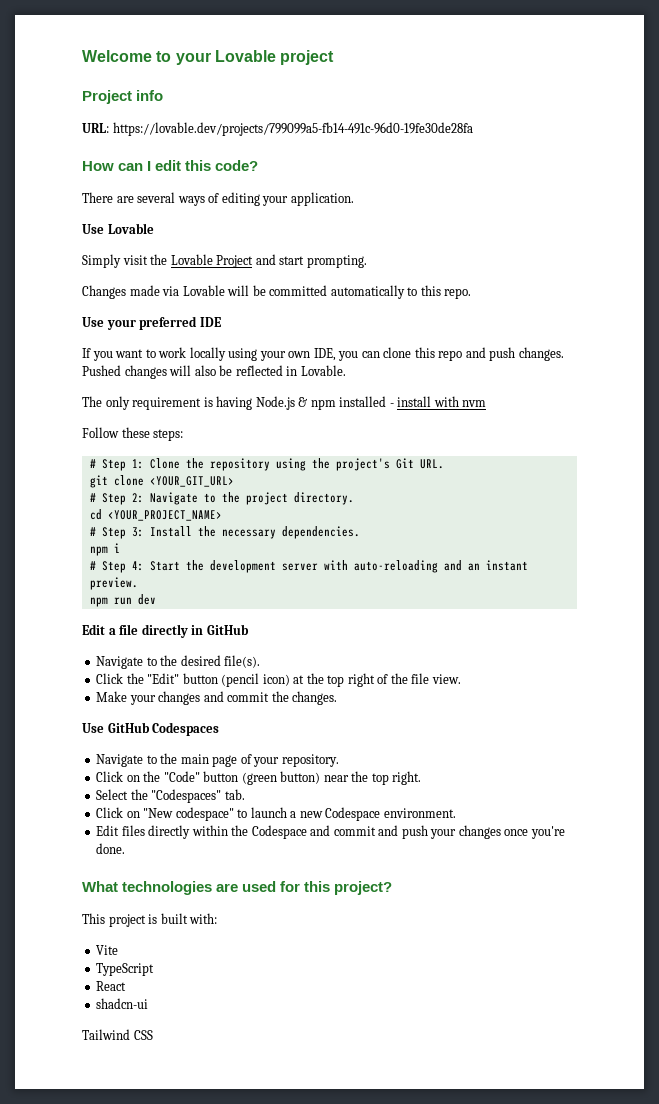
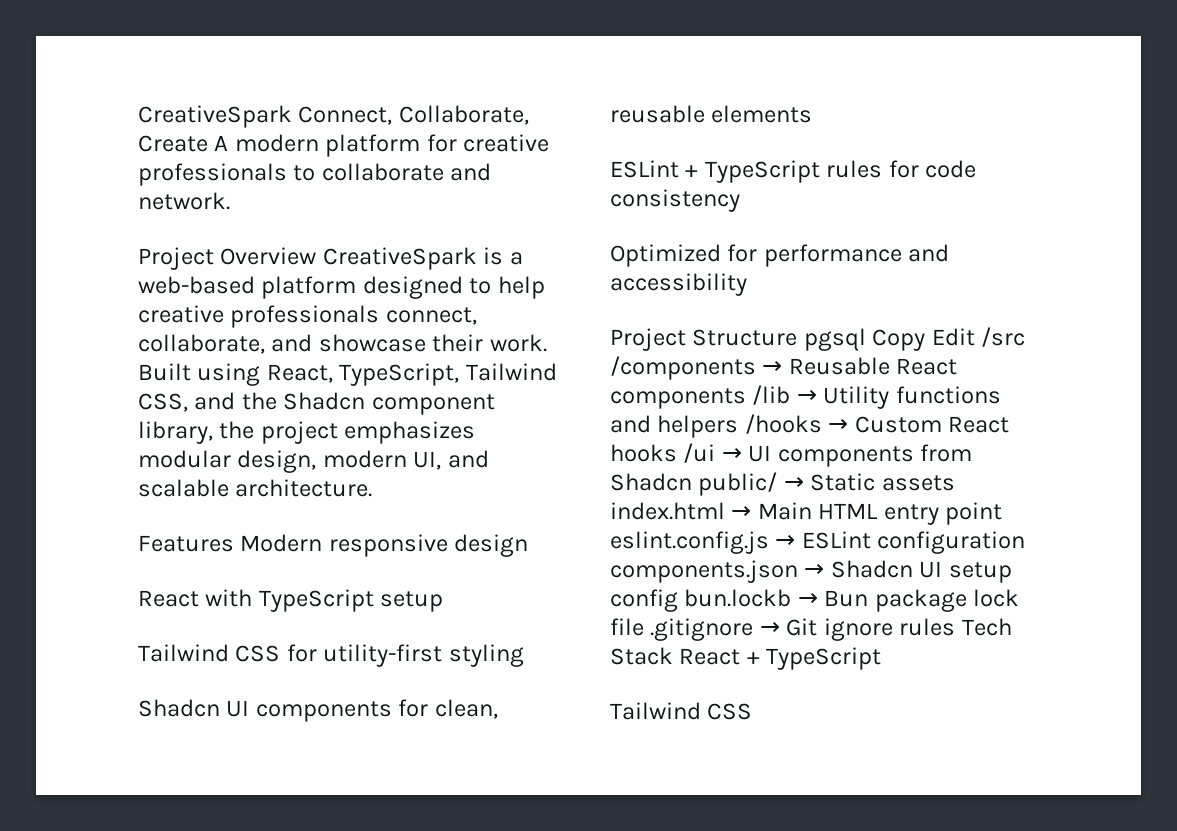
- Welcome to your Lovable project
- Project info
- URL: https://lovable.dev/projects/799099a5-fb14-491c-96d0-19fe30de28fa
- How can I edit this code?
- There are several ways of editing your application.
- Use Lovable
- Simply visit the Lovable Project and start prompting.
- Changes made via Lovable will be committed automatically to this repo.
- Use your preferred IDE
- If you want to work locally using your own IDE, you can clone this repo and push changes. Pushed changes will also be reflected in Lovable.
- The only requirement is having Node.js & npm installed - install with nvm
- Follow these steps:
- # Step 1: Clone the repository using the project's Git URL.
- git clone <YOUR_GIT_URL>
- # Step 2: Navigate to the project directory.
- cd <YOUR_PROJECT_NAME>
- # Step 3: Install the necessary dependencies.
- npm i
- # Step 4: Start the development server with auto-reloading and an instant preview.
- npm run dev
- Edit a file directly in GitHub
- Navigate to the desired file(s).
- Click the "Edit" button (pencil icon) at the top right of the file view.
- Make your changes and commit the changes.
- Use GitHub Codespaces
- Navigate to the main page of your repository.
- Click on the "Code" button (green button) near the top right.
- Select the "Codespaces" tab.
- Click on "New codespace" to launch a new Codespace environment.
- Edit files directly within the Codespace and commit and push your changes once you're done.
- What technologies are used for this project?
- This project is built with:
- Vite
- TypeScript
- React
- shadcn-ui
+ CreativeSpark Connect, Collaborate, Create A modern platform for creative professionals to collaborate and network.
+ Project Overview CreativeSpark is a web-based platform designed to help creative professionals connect, collaborate, and showcase their work. Built using React, TypeScript, Tailwind CSS, and the Shadcn component library, the project emphasizes modular design, modern UI, and scalable architecture.
+ Features Modern responsive design
+ React with TypeScript setup
+ Tailwind CSS for utility-first styling
+ Shadcn UI components for clean, reusable elements
+ ESLint + TypeScript rules for code consistency
+ Optimized for performance and accessibility
+ Project Structure pgsql Copy Edit /src /components → Reusable React components /lib → Utility functions and helpers /hooks → Custom React hooks /ui → UI components from Shadcn public/ → Static assets index.html → Main HTML entry point eslint.config.js → ESLint configuration components.json → Shadcn UI setup config bun.lockb → Bun package lock file .gitignore → Git ignore rules Tech Stack React + TypeScript

